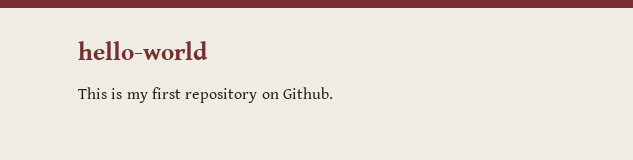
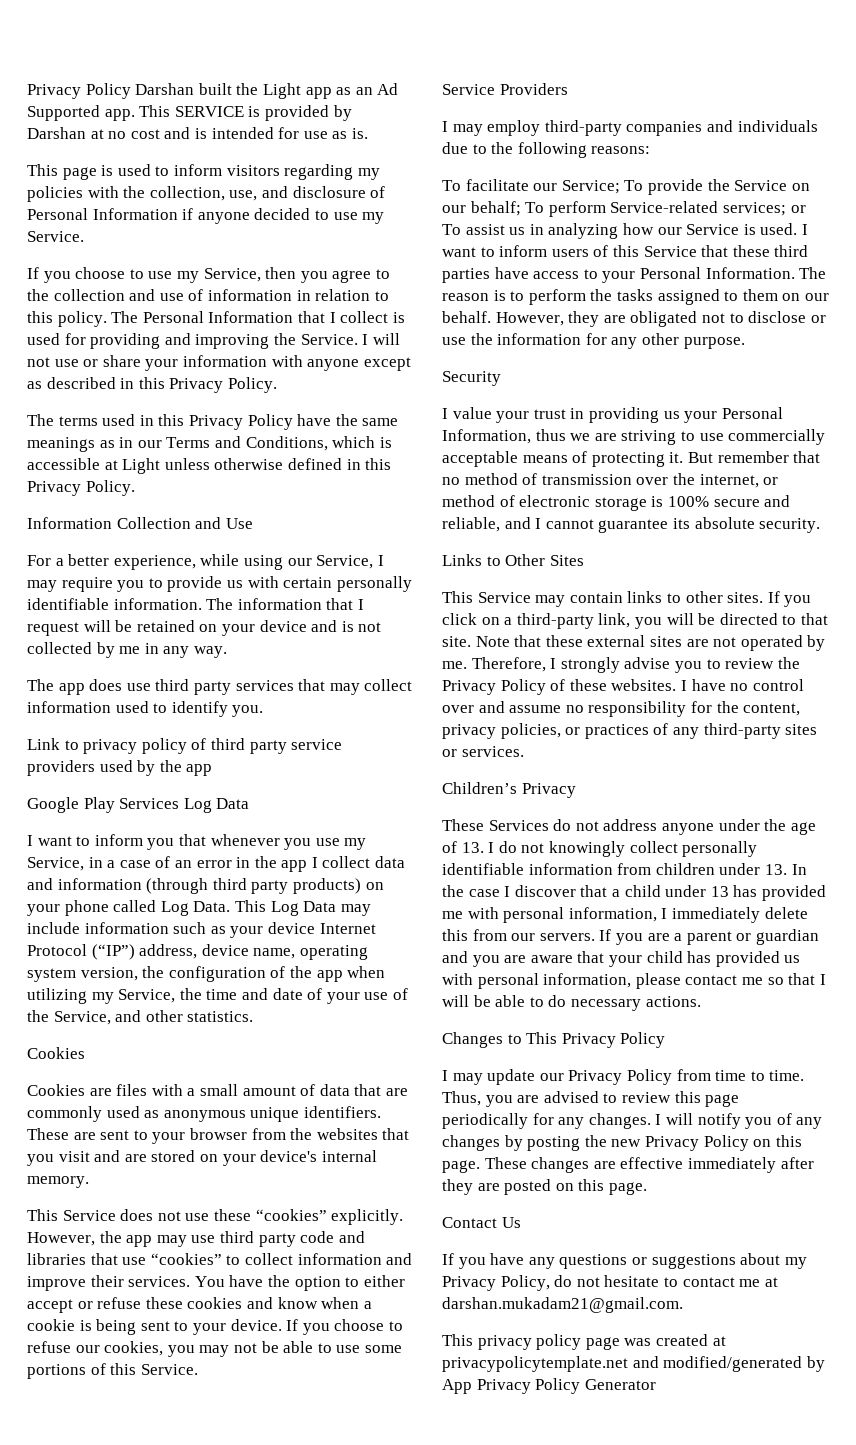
- hello-world
- This is my first repository on Github.
+ Privacy Policy Darshan built the Light app as an Ad Supported app. This SERVICE is provided by Darshan at no cost and is intended for use as is.
+ This page is used to inform visitors regarding my policies with the collection, use, and disclosure of Personal Information if anyone decided to use my Service.
+ If you choose to use my Service, then you agree to the collection and use of information in relation to this policy. The Personal Information that I collect is used for providing and improving the Service. I will not use or share your information with anyone except as described in this Privacy Policy.
+ The terms used in this Privacy Policy have the same meanings as in our Terms and Conditions, which is accessible at Light unless otherwise defined in this Privacy Policy.
+ Information Collection and Use
+ For a better experience, while using our Service, I may require you to provide us with certain personally identifiable information. The information that I request will be retained on your device and is not collected by me in any way.
+ The app does use third party services that may collect information used to identify you.
+ Link to privacy policy of third party service providers used by the app
+ Google Play Services Log Data
+ I want to inform you that whenever you use my Service, in a case of an error in the app I collect data and information (through third party products) on your phone called Log Data. This Log Data may include information such as your device Internet Protocol (“IP”) address, device name, operating system version, the configuration of the app when utilizing my Service, the time and date of your use of the Service, and other statistics.
+ Cookies
+ Cookies are files with a small amount of data that are commonly used as anonymous unique identifiers. These are sent to your browser from the websites that you visit and are stored on your device's internal memory.
+ This Service does not use these “cookies” explicitly. However, the app may use third party code and libraries that use “cookies” to collect information and improve their services. You have the option to either accept or refuse these cookies and know when a cookie is being sent to your device. If you choose to refuse our cookies, you may not be able to use some portions of this Service.
+ Service Providers
+ I may employ third-party companies and individuals due to the following reasons:
+ To facilitate our Service; To provide the Service on our behalf; To perform Service-related services; or To assist us in analyzing how our Service is used. I want to inform users of this Service that these third parties have access to your Personal Information. The reason is to perform the tasks assigned to them on our behalf. However, they are obligated not to disclose or use the information for any other purpose.
+ Security
+ I value your trust in providing us your Personal Information, thus we are striving to use commercially acceptable means of protecting it. But remember that no method of transmission over the internet, or method of electronic storage is 100% secure and reliable, and I cannot guarantee its absolute security.
+ Links to Other Sites
+ This Service may contain links to other sites. If you click on a third-party link, you will be directed to that site. Note that these external sites are not operated by me. Therefore, I strongly advise you to review the Privacy Policy of these websites. I have no control over and assume no responsibility for the content, privacy policies, or practices of any third-party sites or services.
+ Children’s Privacy
+ These Services do not address anyone under the age of 13. I do not knowingly collect personally identifiable information from children under 13. In the case I discover that a child under 13 has provided me with personal information, I immediately delete this from our servers. If you are a parent or guardian and you are aware that your child has provided us with personal information, please contact me so that I will be able to do necessary actions.
+ Changes to This Privacy Policy
+ I may update our Privacy Policy from time to time. Thus, you are advised to review this page periodically for any changes. I will notify you of any changes by posting the new Privacy Policy on this page. These changes are effective immediately after they are posted on this page.
+ Contact Us
+ If you have any questions or suggestions about my Privacy Policy, do not hesitate to contact me at darshan.mukadam21@gmail.com.
+ This privacy policy page was created at privacypolicytemplate.net and modified/generated by App Privacy Policy Generator

